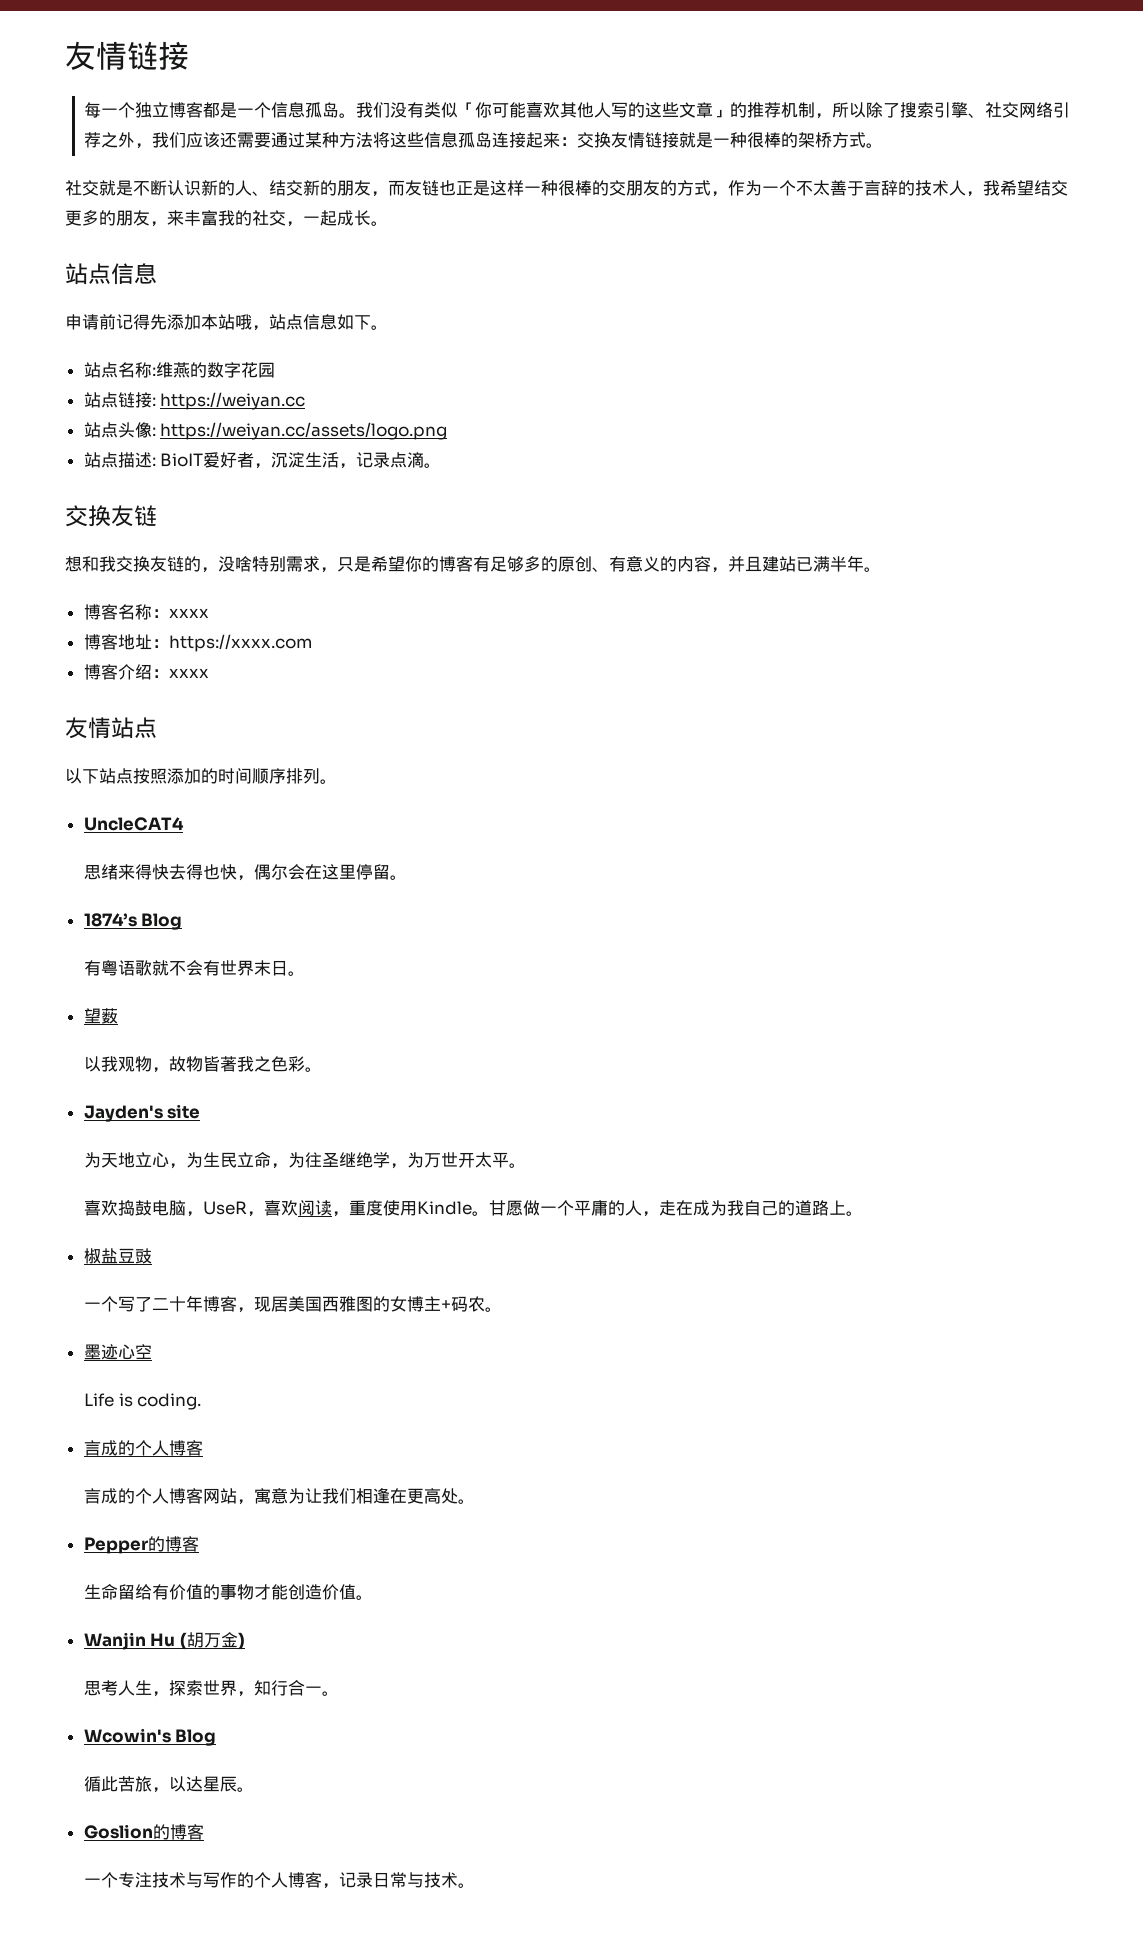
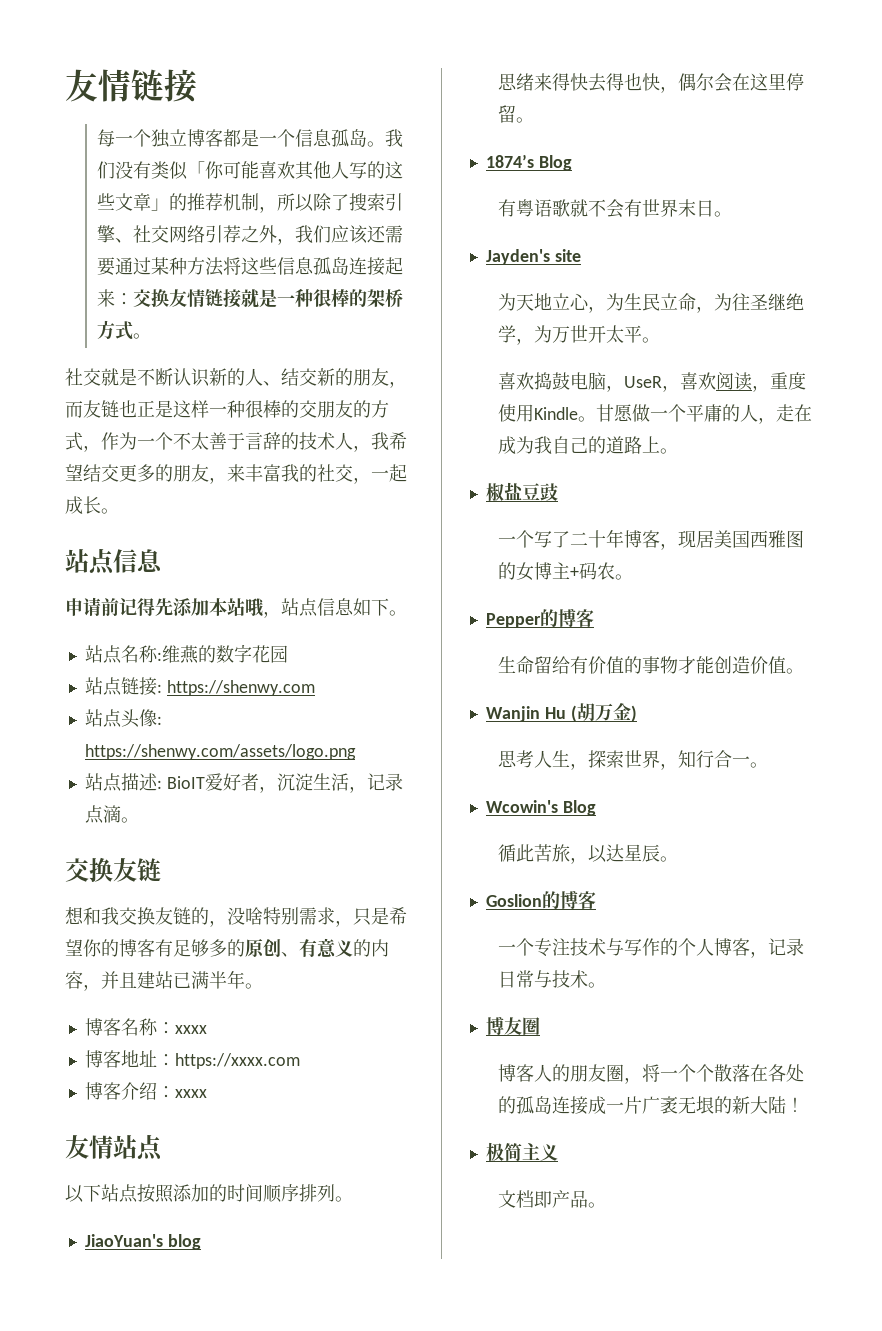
- 站点链接: https://weiyan.cc
+ 站点链接: https://shenwy.com
- 站点头像: https://weiyan.cc/assets/logo.png
+ 站点头像: https://shenwy.com/assets/logo.png
- UncleCAT4
+ JiaoYuan's blog
- 望薮
- 以我观物，故物皆著我之色彩。
- 墨迹心空
- Life is coding.
- 言成的个人博客
- 言成的个人博客网站，寓意为让我们相逢在更高处。
+ 博友圈
+ 博客人的朋友圈，将一个个散落在各处的孤岛连接成一片广袤无垠的新大陆！
+ 极简主义
+ 文档即产品。

